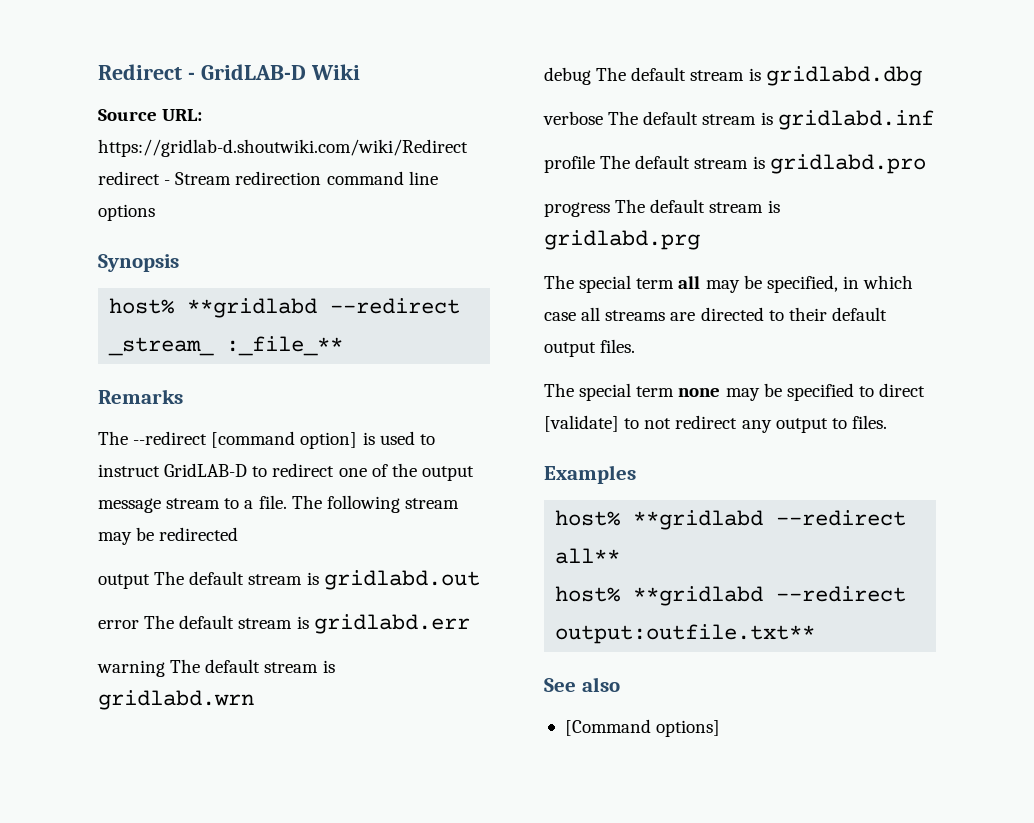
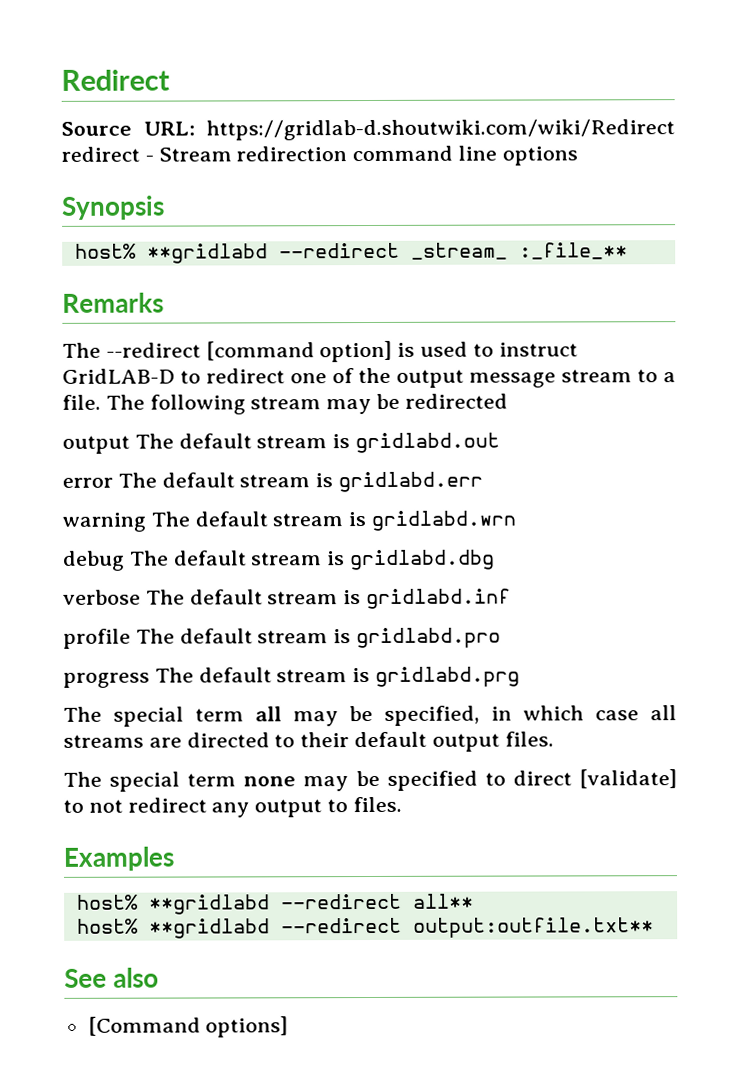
- Redirect - GridLAB-D Wiki
+ Redirect

